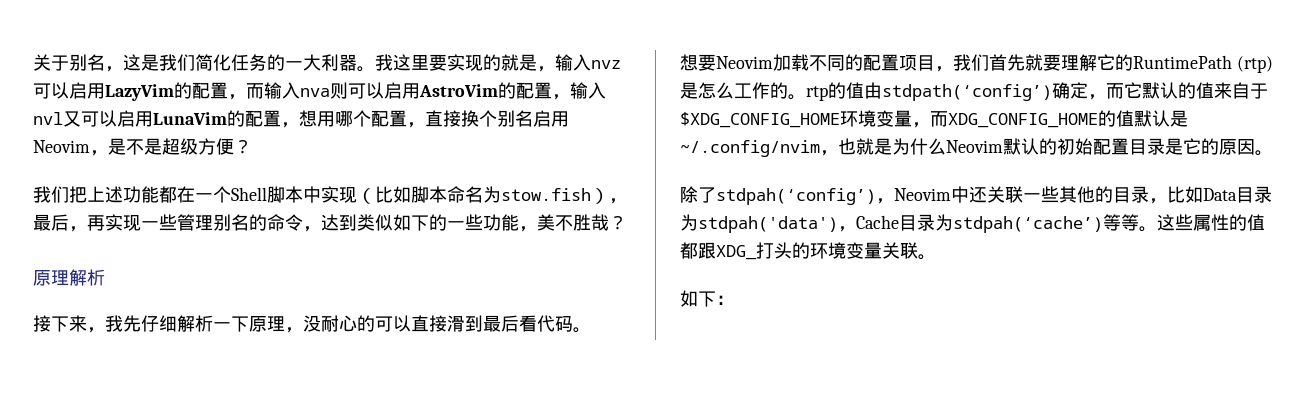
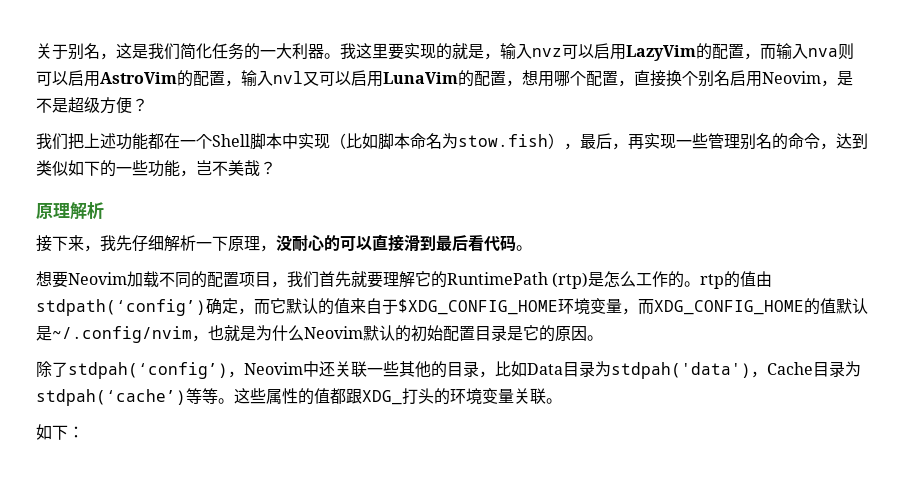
- 我们把上述功能都在一个Shell脚本中实现（比如脚本命名为stow.fish），最后，再实现一些管理别名的命令，达到类似如下的一些功能，美不胜哉？
+ 我们把上述功能都在一个Shell脚本中实现（比如脚本命名为stow.fish），最后，再实现一些管理别名的命令，达到类似如下的一些功能，岂不美哉？

